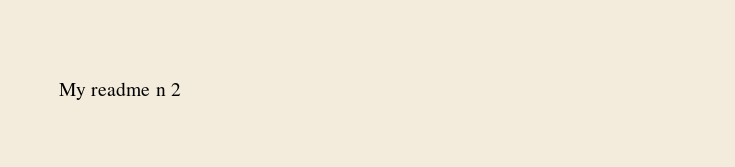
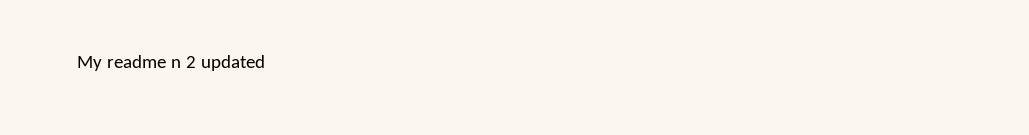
- My readme n 2
+ My readme n 2 updated

